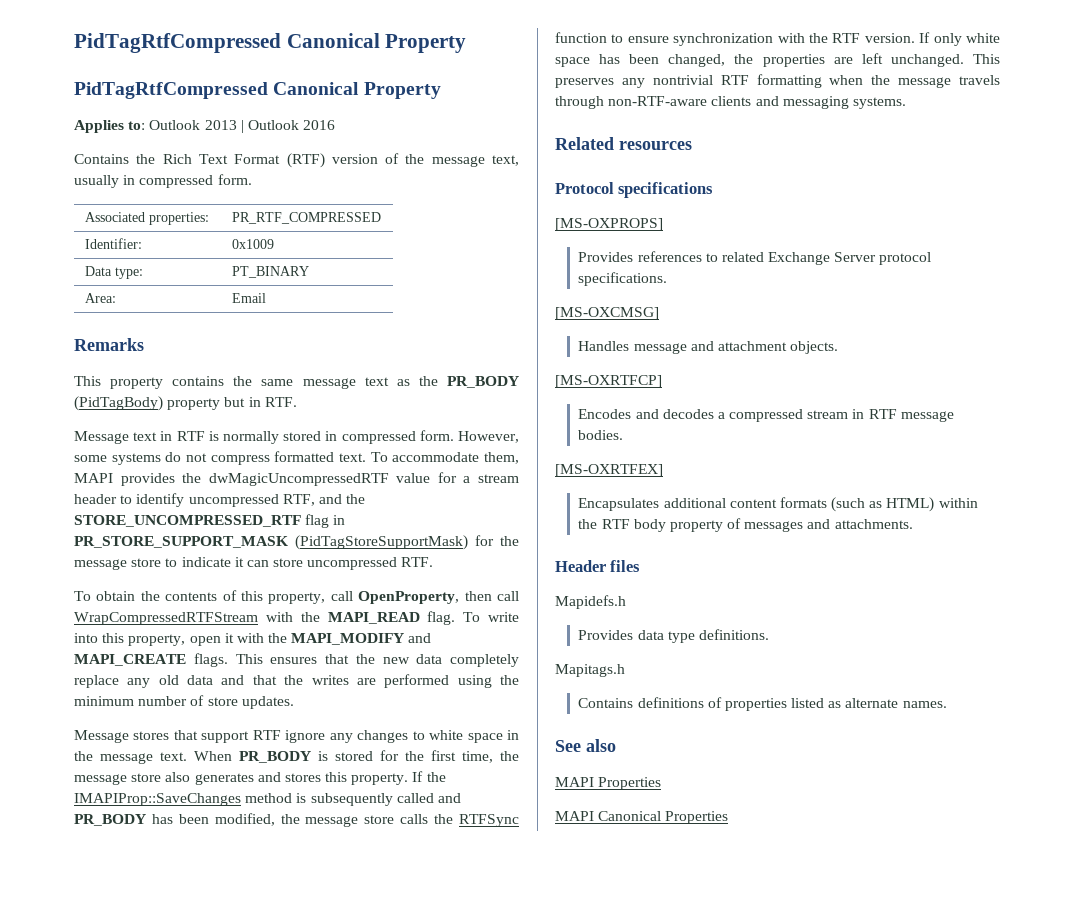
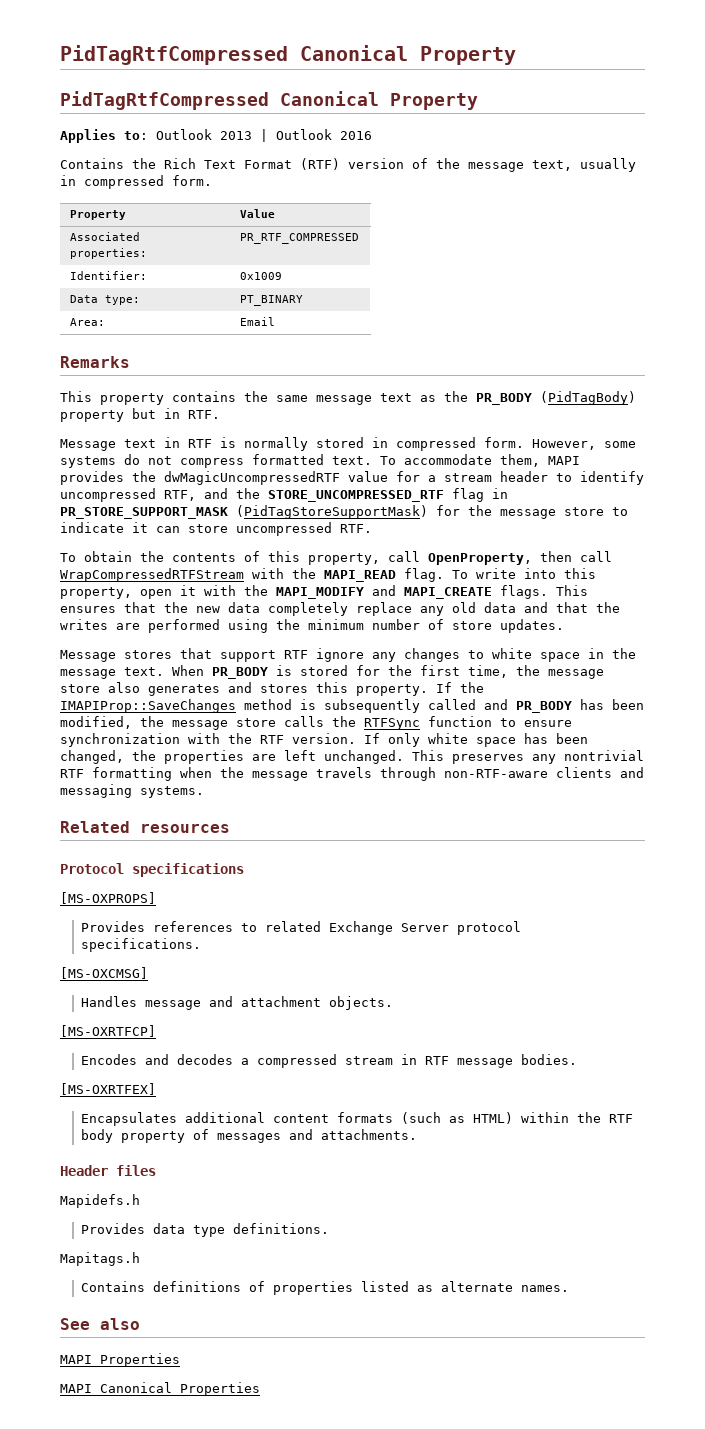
+ Property | Value

